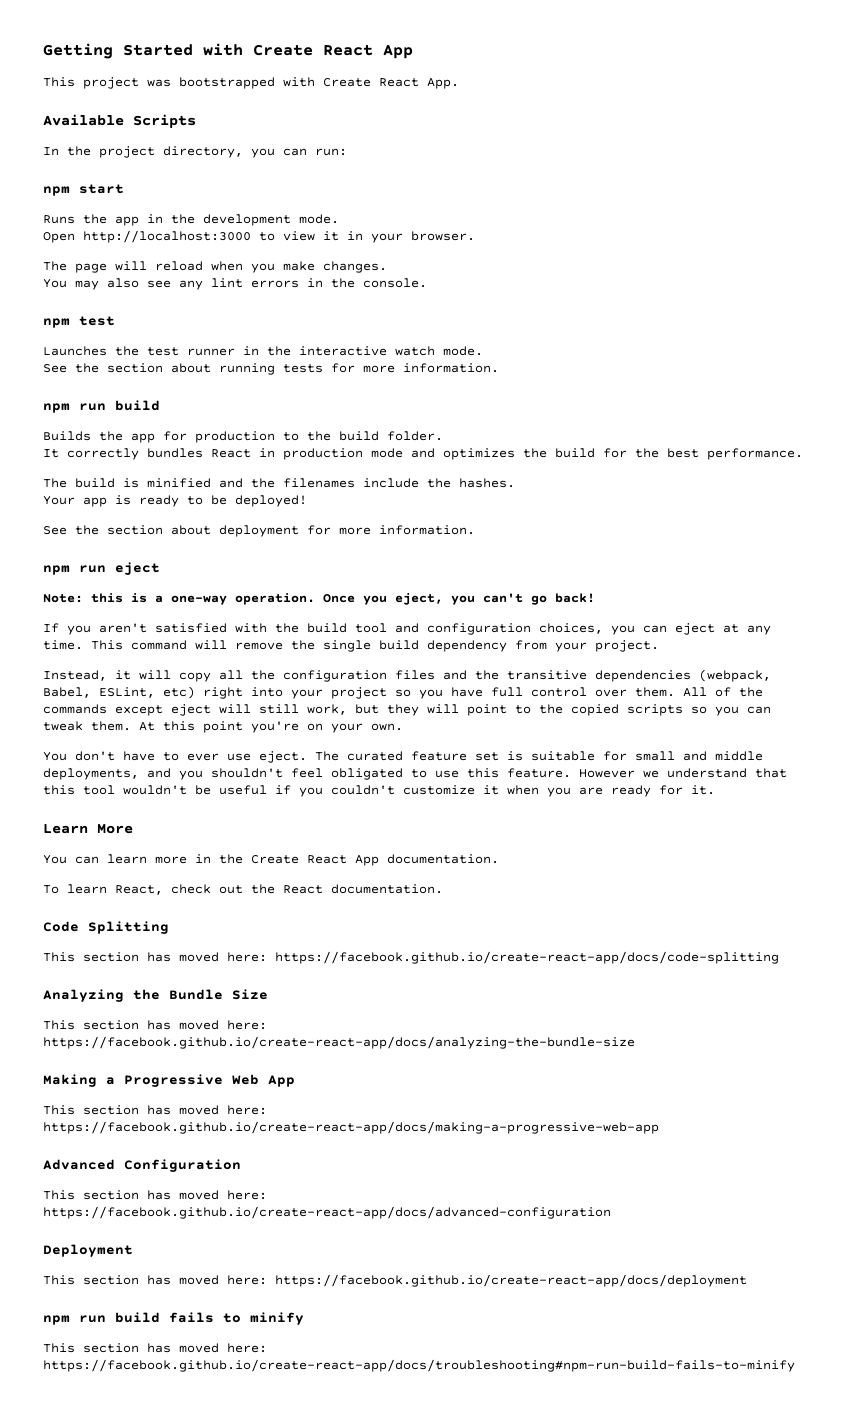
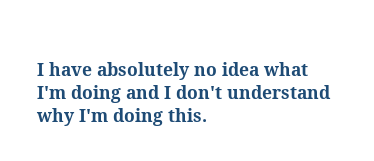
- Getting Started with Create React App
- This project was bootstrapped with Create React App.
- Available Scripts
- In the project directory, you can run:
- npm start
- Runs the app in the development mode.
- Open http://localhost:3000 to view it in your browser.
- The page will reload when you make changes.
- You may also see any lint errors in the console.
- npm test
- Launches the test runner in the interactive watch mode.
- See the section about running tests for more information.
- npm run build
- Builds the app for production to the build folder.
- It correctly bundles React in production mode and optimizes the build for the best performance.
- The build is minified and the filenames include the hashes.
- Your app is ready to be deployed!
- See the section about deployment for more information.
- npm run eject
- Note: this is a one-way operation. Once you eject, you can't go back!
- If you aren't satisfied with the build tool and configuration choices, you can eject at any time. This command will remove the single build dependency from your project.
- Instead, it will copy all the configuration files and the transitive dependencies (webpack, Babel, ESLint, etc) right into your project so you have full control over them. All of the commands except eject will still work, but they will point to the copied scripts so you can tweak them. At this point you're on your own.
- You don't have to ever use eject. The curated feature set is suitable for small and middle deployments, and you shouldn't feel obligated to use this feature. However we understand that this tool wouldn't be useful if you couldn't customize it when you are ready for it.
- Learn More
- You can learn more in the Create React App documentation.
- To learn React, check out the React documentation.
- Code Splitting
- This section has moved here: https://facebook.github.io/create-react-app/docs/code-splitting
- Analyzing the Bundle Size
- This section has moved here: https://facebook.github.io/create-react-app/docs/analyzing-the-bundle-size
- Making a Progressive Web App
- This section has moved here: https://facebook.github.io/create-react-app/docs/making-a-progressive-web-app
- Advanced Configuration
- This section has moved here: https://facebook.github.io/create-react-app/docs/advanced-configuration
- Deployment
- This section has moved here: https://facebook.github.io/create-react-app/docs/deployment
- npm run build fails to minify
- This section has moved here: https://facebook.github.io/create-react-app/docs/troubleshooting#npm-run-build-fails-to-minify
+ I have absolutely no idea what I'm doing and I don't understand why I'm doing this.

